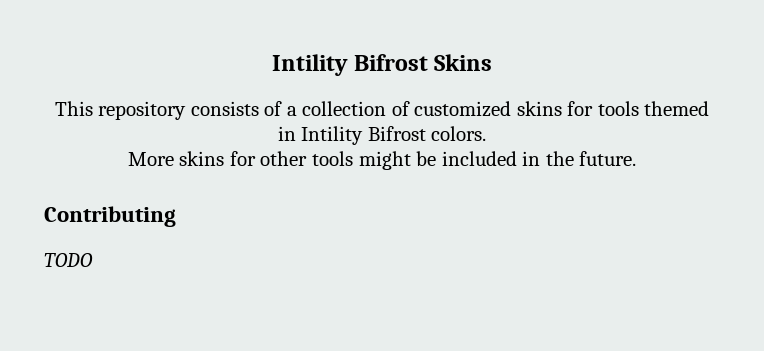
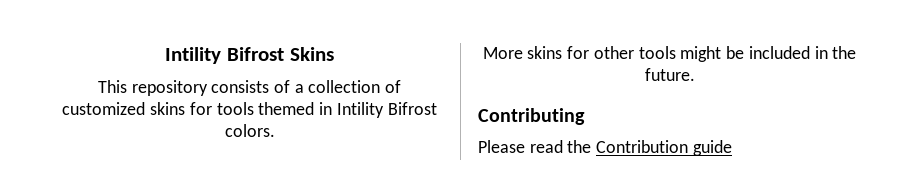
- TODO
+ Please read the Contribution guide

